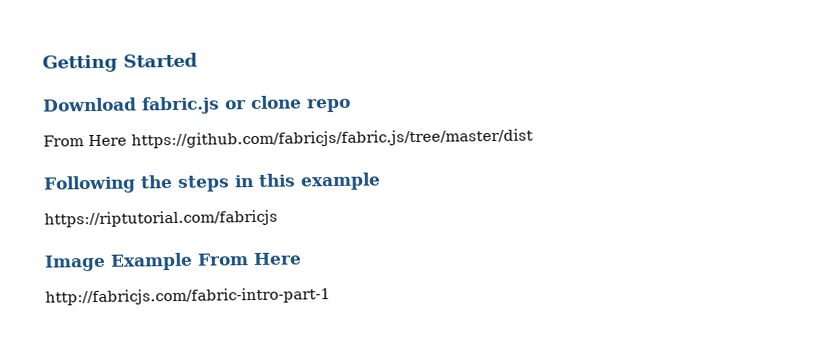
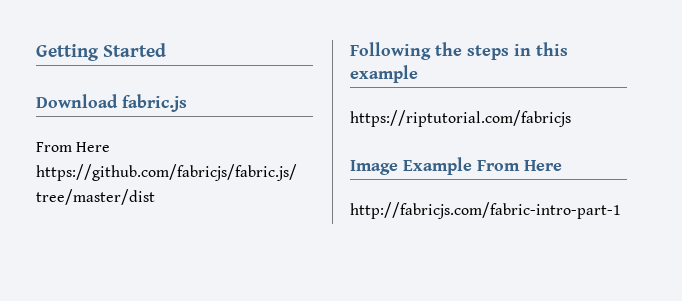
- Download fabric.js or clone repo
+ Download fabric.js

